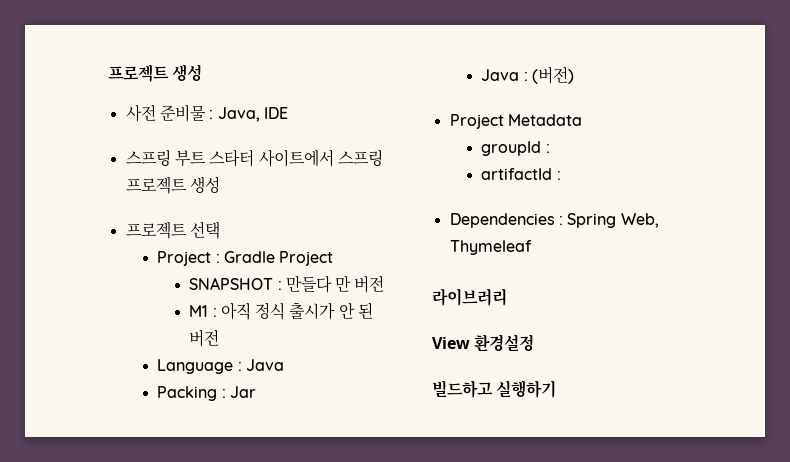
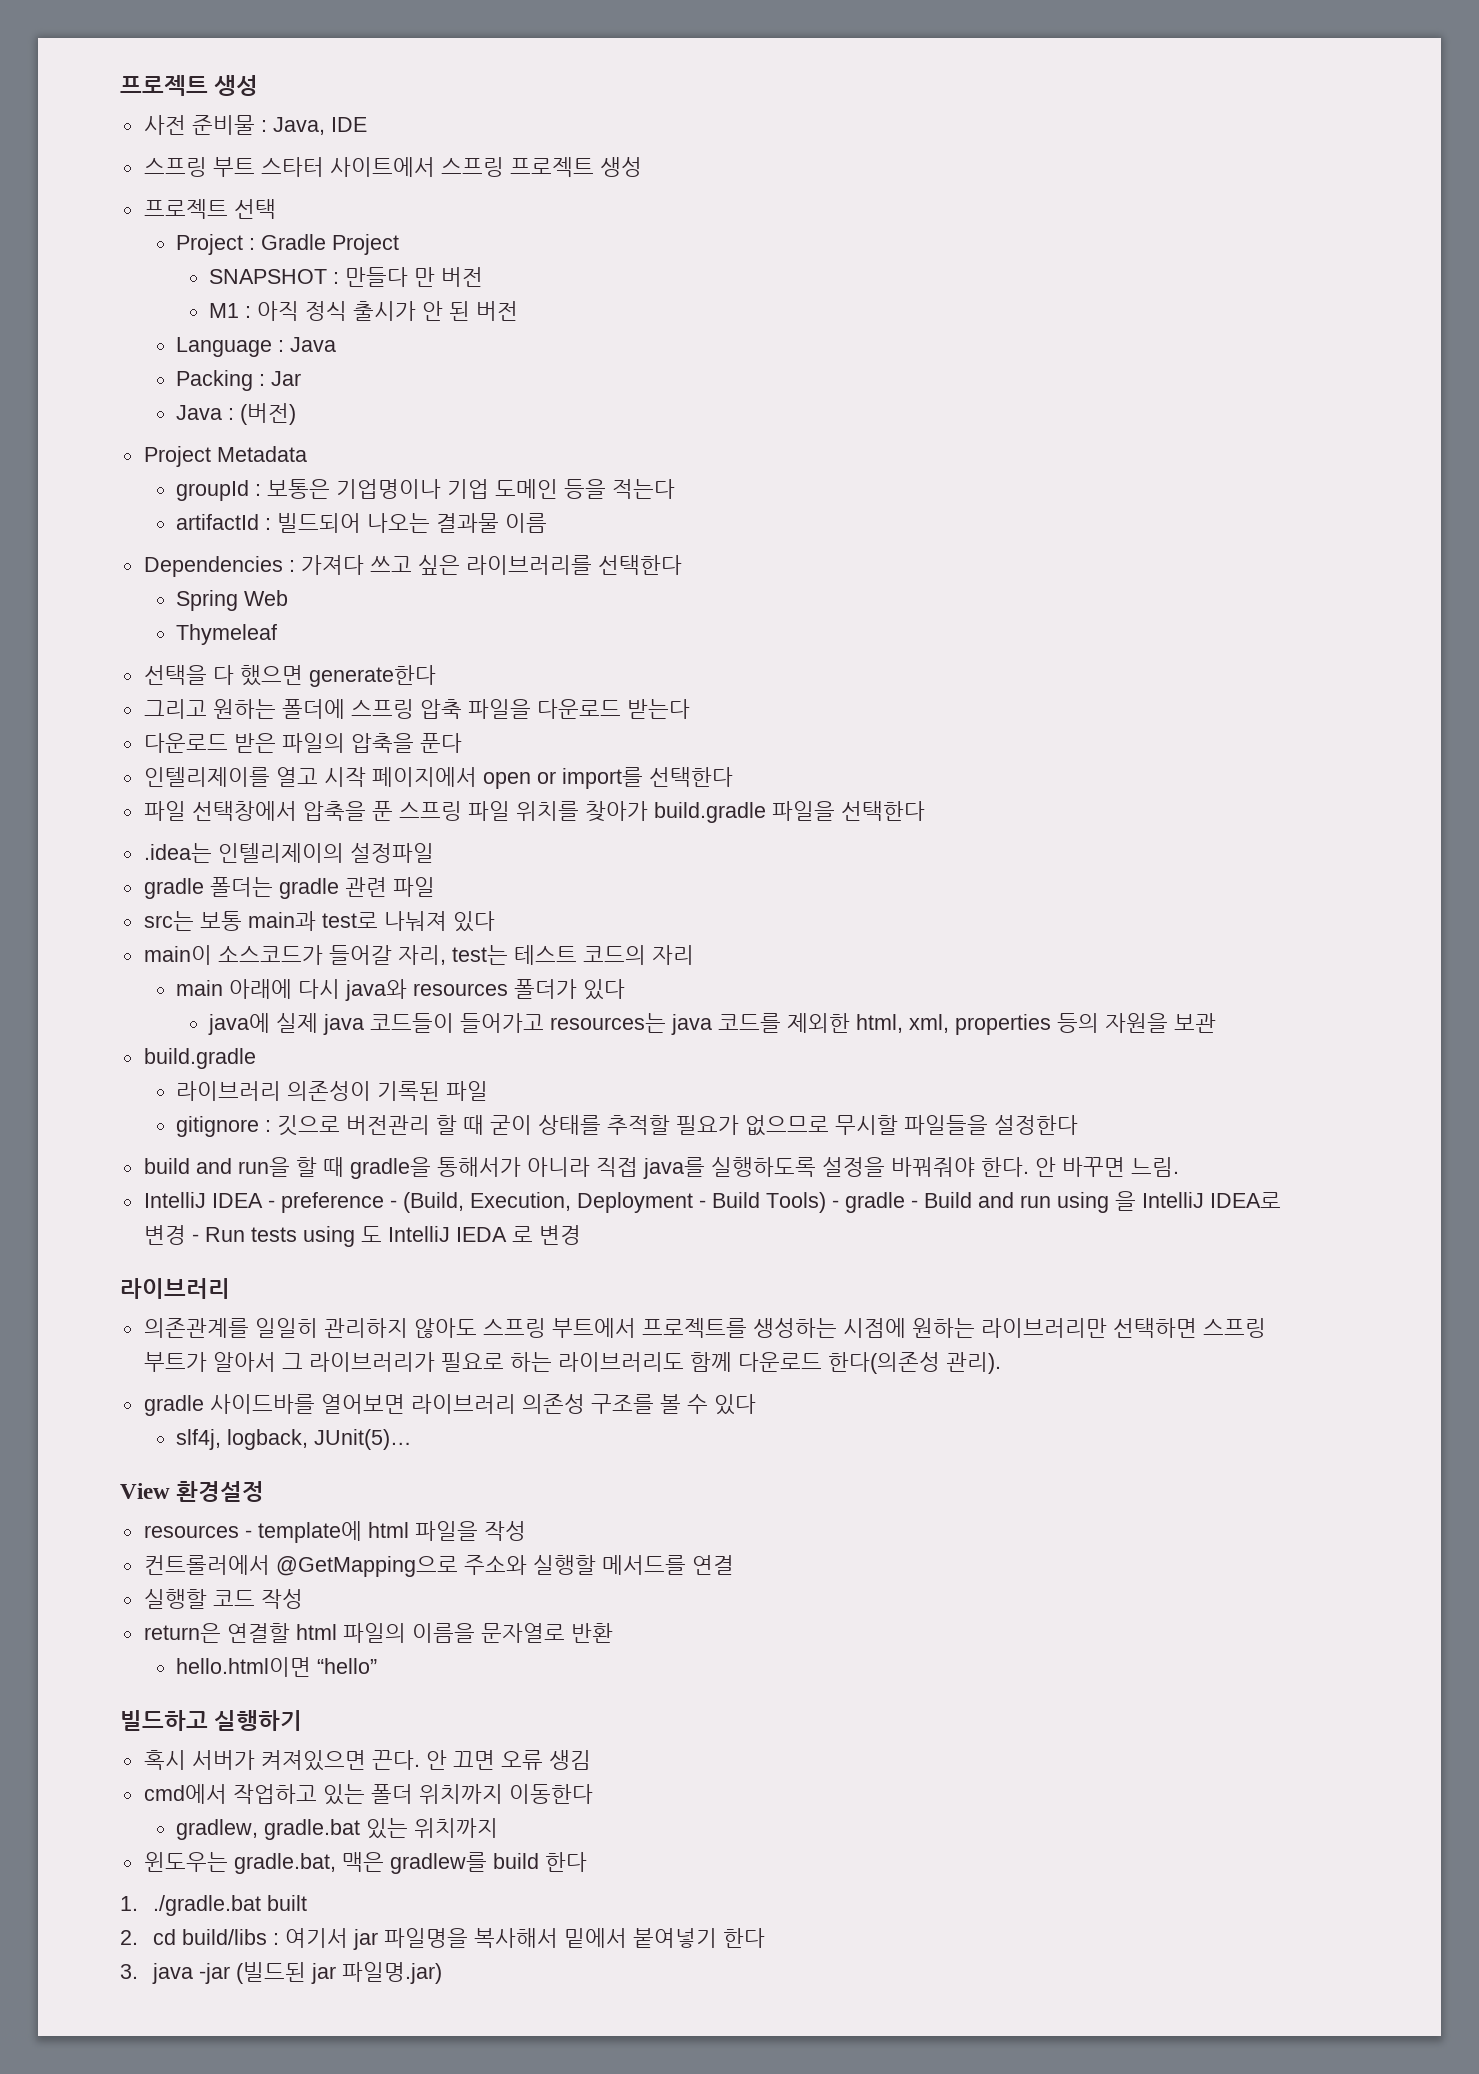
- groupId :
- artifactId :
- Dependencies : Spring Web, Thymeleaf
+ groupId : 보통은 기업명이나 기업 도메인 등을 적는다
+ artifactId : 빌드되어 나오는 결과물 이름
+ Dependencies : 가져다 쓰고 싶은 라이브러리를 선택한다
+ Spring Web
+ Thymeleaf
+ 선택을 다 했으면 generate한다
+ 그리고 원하는 폴더에 스프링 압축 파일을 다운로드 받는다
+ 다운로드 받은 파일의 압축을 푼다
+ 인텔리제이를 열고 시작 페이지에서 open or import를 선택한다
+ 파일 선택창에서 압축을 푼 스프링 파일 위치를 찾아가 build.gradle 파일을 선택한다
+ .idea는 인텔리제이의 설정파일
+ gradle 폴더는 gradle 관련 파일
+ src는 보통 main과 test로 나눠져 있다
+ main이 소스코드가 들어갈 자리, test는 테스트 코드의 자리
+ main 아래에 다시 java와 resources 폴더가 있다
+ java에 실제 java 코드들이 들어가고 resources는 java 코드를 제외한 html, xml, properties 등의 자원을 보관
+ build.gradle
+ 라이브러리 의존성이 기록된 파일
+ gitignore : 깃으로 버전관리 할 때 굳이 상태를 추적할 필요가 없으므로 무시할 파일들을 설정한다
+ build and run을 할 때 gradle을 통해서가 아니라 직접 java를 실행하도록 설정을 바꿔줘야 한다. 안 바꾸면 느림.
+ IntelliJ IDEA - preference - (Build, Execution, Deployment - Build Tools) - gradle - Build and run using 을 IntelliJ IDEA로 변경 - Run tests using 도 IntelliJ IEDA 로 변경
  라이브러리
+ 의존관계를 일일히 관리하지 않아도 스프링 부트에서 프로젝트를 생성하는 시점에 원하는 라이브러리만 선택하면 스프링 부트가 알아서 그 라이브러리가 필요로 하는 라이브러리도 함께 다운로드 한다(의존성 관리).
+ gradle 사이드바를 열어보면 라이브러리 의존성 구조를 볼 수 있다
+ slf4j, logback, JUnit(5)…
  View 환경설정
+ resources - template에 html 파일을 작성
+ 컨트롤러에서 @GetMapping으로 주소와 실행할 메서드를 연결
+ 실행할 코드 작성
+ return은 연결할 html 파일의 이름을 문자열로 반환
+ hello.html이면 “hello”
  빌드하고 실행하기
+ 혹시 서버가 켜져있으면 끈다. 안 끄면 오류 생김
+ cmd에서 작업하고 있는 폴더 위치까지 이동한다
+ gradlew, gradle.bat 있는 위치까지
+ 윈도우는 gradle.bat, 맥은 gradlew를 build 한다
+ 1. ./gradle.bat built
+ 2. cd build/libs : 여기서 jar 파일명을 복사해서 밑에서 붙여넣기 한다
+ 3. java -jar (빌드된 jar 파일명.jar)

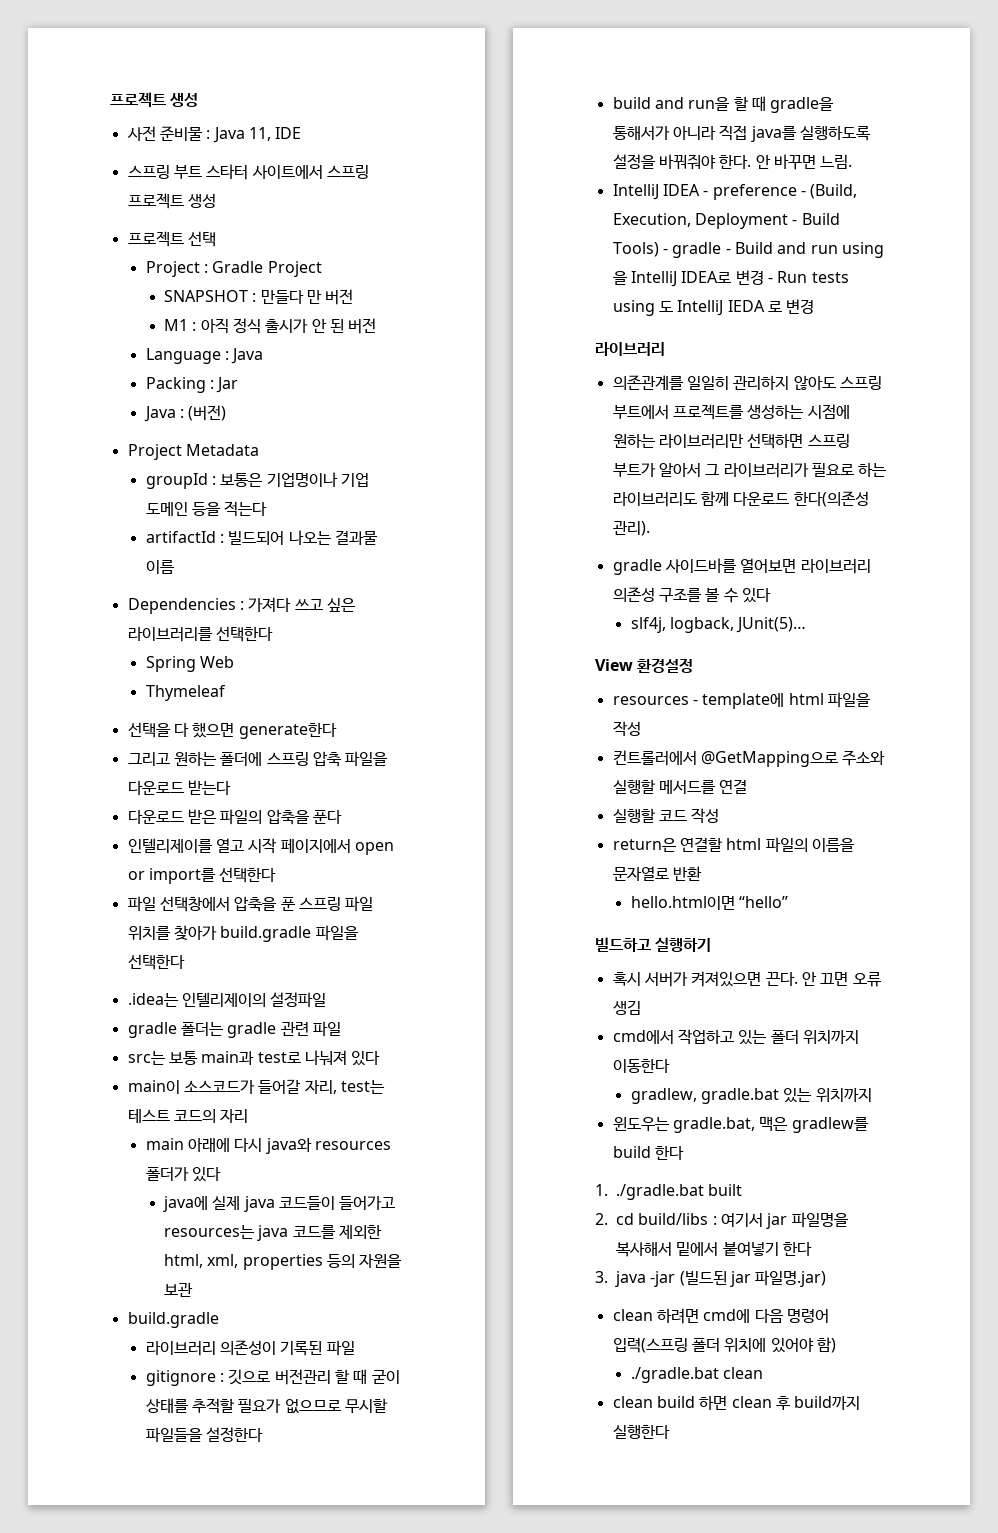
- 사전 준비물 : Java, IDE
+ 사전 준비물 : Java 11, IDE
+ clean 하려면 cmd에 다음 명령어 입력(스프링 폴더 위치에 있어야 함)
+ ./gradle.bat clean
+ clean build 하면 clean 후 build까지 실행한다

